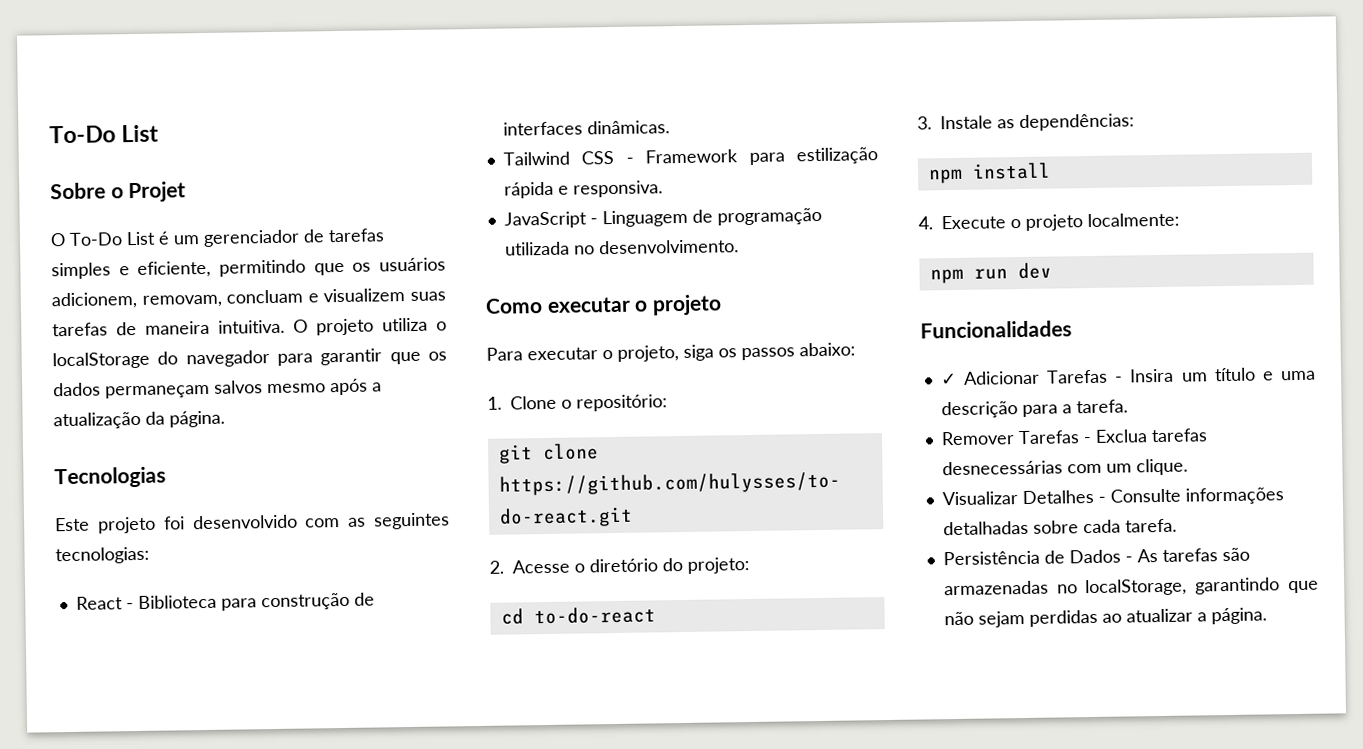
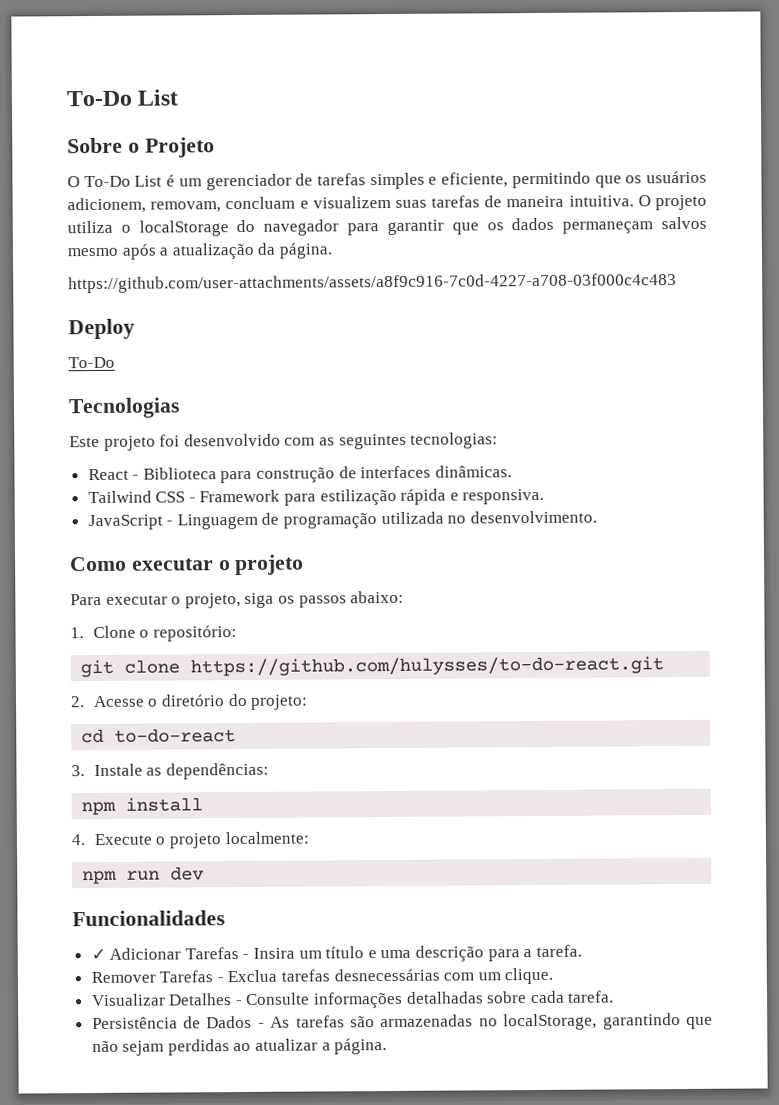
- Sobre o Projet
+ Sobre o Projeto
+ https://github.com/user-attachments/assets/a8f9c916-7c0d-4227-a708-03f000c4c483
+ Deploy
+ To-Do

